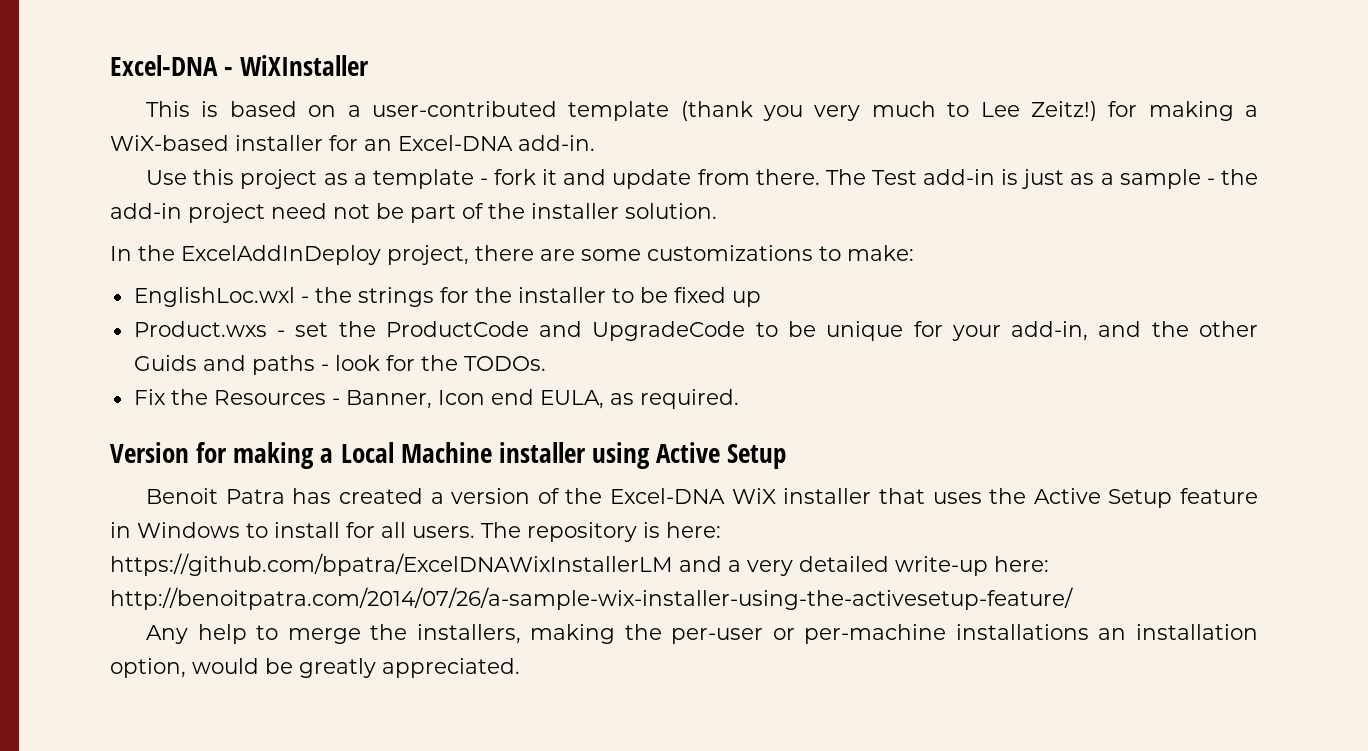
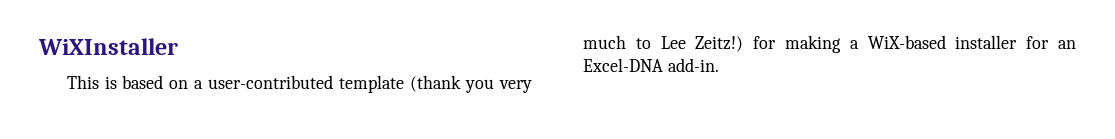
- Excel-DNA - WiXInstaller
+ WiXInstaller
- Use this project as a template - fork it and update from there. The Test add-in is just as a sample - the add-in project need not be part of the installer solution.
- In the ExcelAddInDeploy project, there are some customizations to make:
- EnglishLoc.wxl - the strings for the installer to be fixed up
- Product.wxs - set the ProductCode and UpgradeCode to be unique for your add-in, and the other Guids and paths - look for the TODOs.
- Fix the Resources - Banner, Icon end EULA, as required.
- Version for making a Local Machine installer using Active Setup
- Benoit Patra has created a version of the Excel-DNA WiX installer that uses the Active Setup feature in Windows to install for all users. The repository is here: https://github.com/bpatra/ExcelDNAWixInstallerLM and a very detailed write-up here: http://benoitpatra.com/2014/07/26/a-sample-wix-installer-using-the-activesetup-feature/
- Any help to merge the installers, making the per-user or per-machine installations an installation option, would be greatly appreciated.

